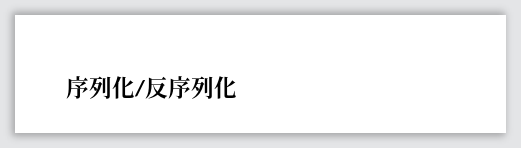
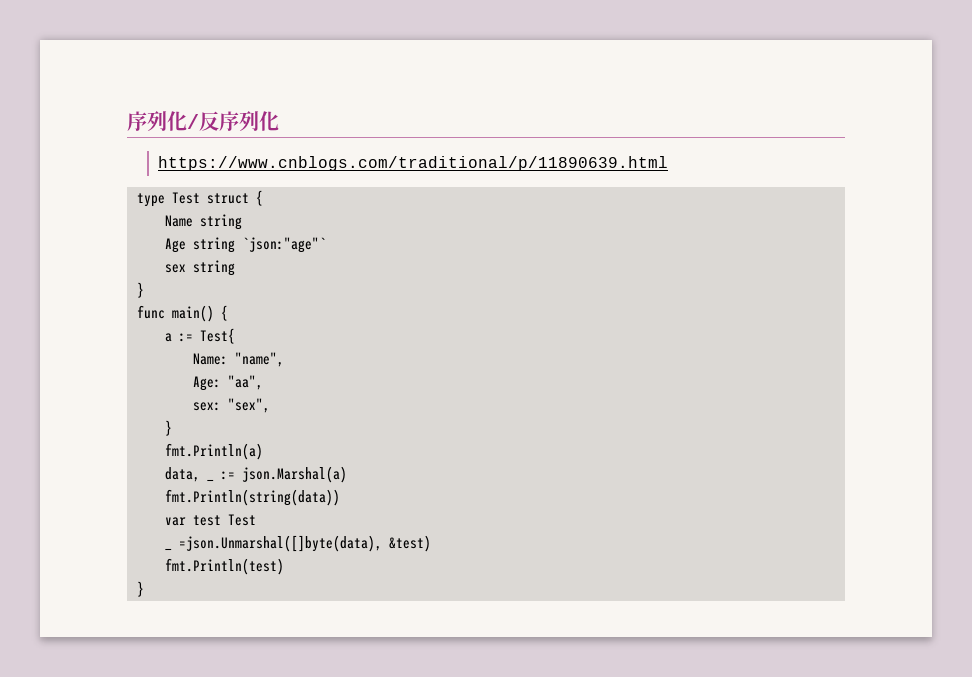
+ https://www.cnblogs.com/traditional/p/11890639.html
+ type Test struct {
+ Name string
+ Age string `json:"age"`
+ sex string
+ }
+ func main() {
+ a := Test{
+ Name: "name",
+ Age: "aa",
+ sex: "sex",
+ }
+ fmt.Println(a)
+ data, _ := json.Marshal(a)
+ fmt.Println(string(data))
+ var test Test
+ _ =json.Unmarshal([]byte(data), &test)
+ fmt.Println(test)
+ }

